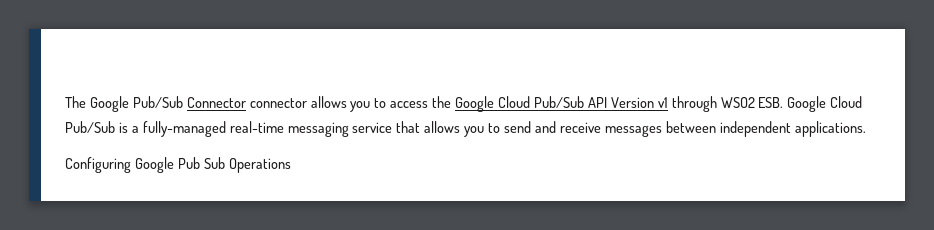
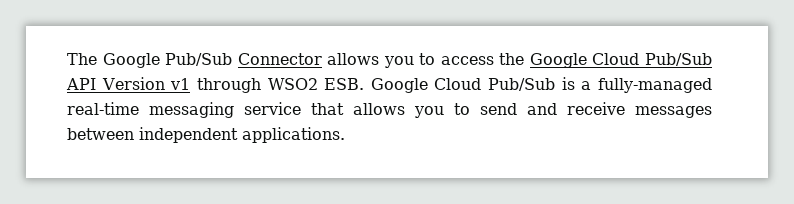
- The Google Pub/Sub Connector connector allows you to access the Google Cloud Pub/Sub API Version v1 through WSO2 ESB. Google Cloud Pub/Sub is a fully-managed real-time messaging service that allows you to send and receive messages between independent applications.
+ The Google Pub/Sub Connector allows you to access the Google Cloud Pub/Sub API Version v1 through WSO2 ESB. Google Cloud Pub/Sub is a fully-managed real-time messaging service that allows you to send and receive messages between independent applications.
- Configuring Google Pub Sub Operations

